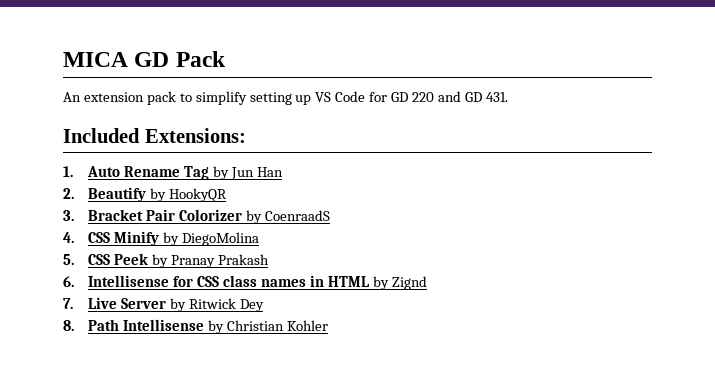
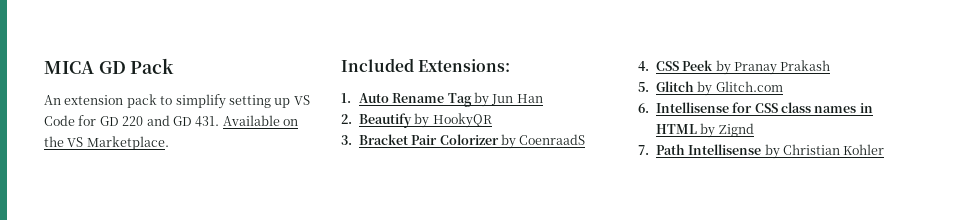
- An extension pack to simplify setting up VS Code for GD 220 and GD 431.
+ An extension pack to simplify setting up VS Code for GD 220 and GD 431. Available on the VS Marketplace.
- 4. CSS Minify by DiegoMolina
- 5. CSS Peek by Pranay Prakash
+ 4. CSS Peek by Pranay Prakash
+ 5. Glitch by Glitch.com
- 7. Live Server by Ritwick Dey
- 8. Path Intellisense by Christian Kohler
+ 7. Path Intellisense by Christian Kohler

